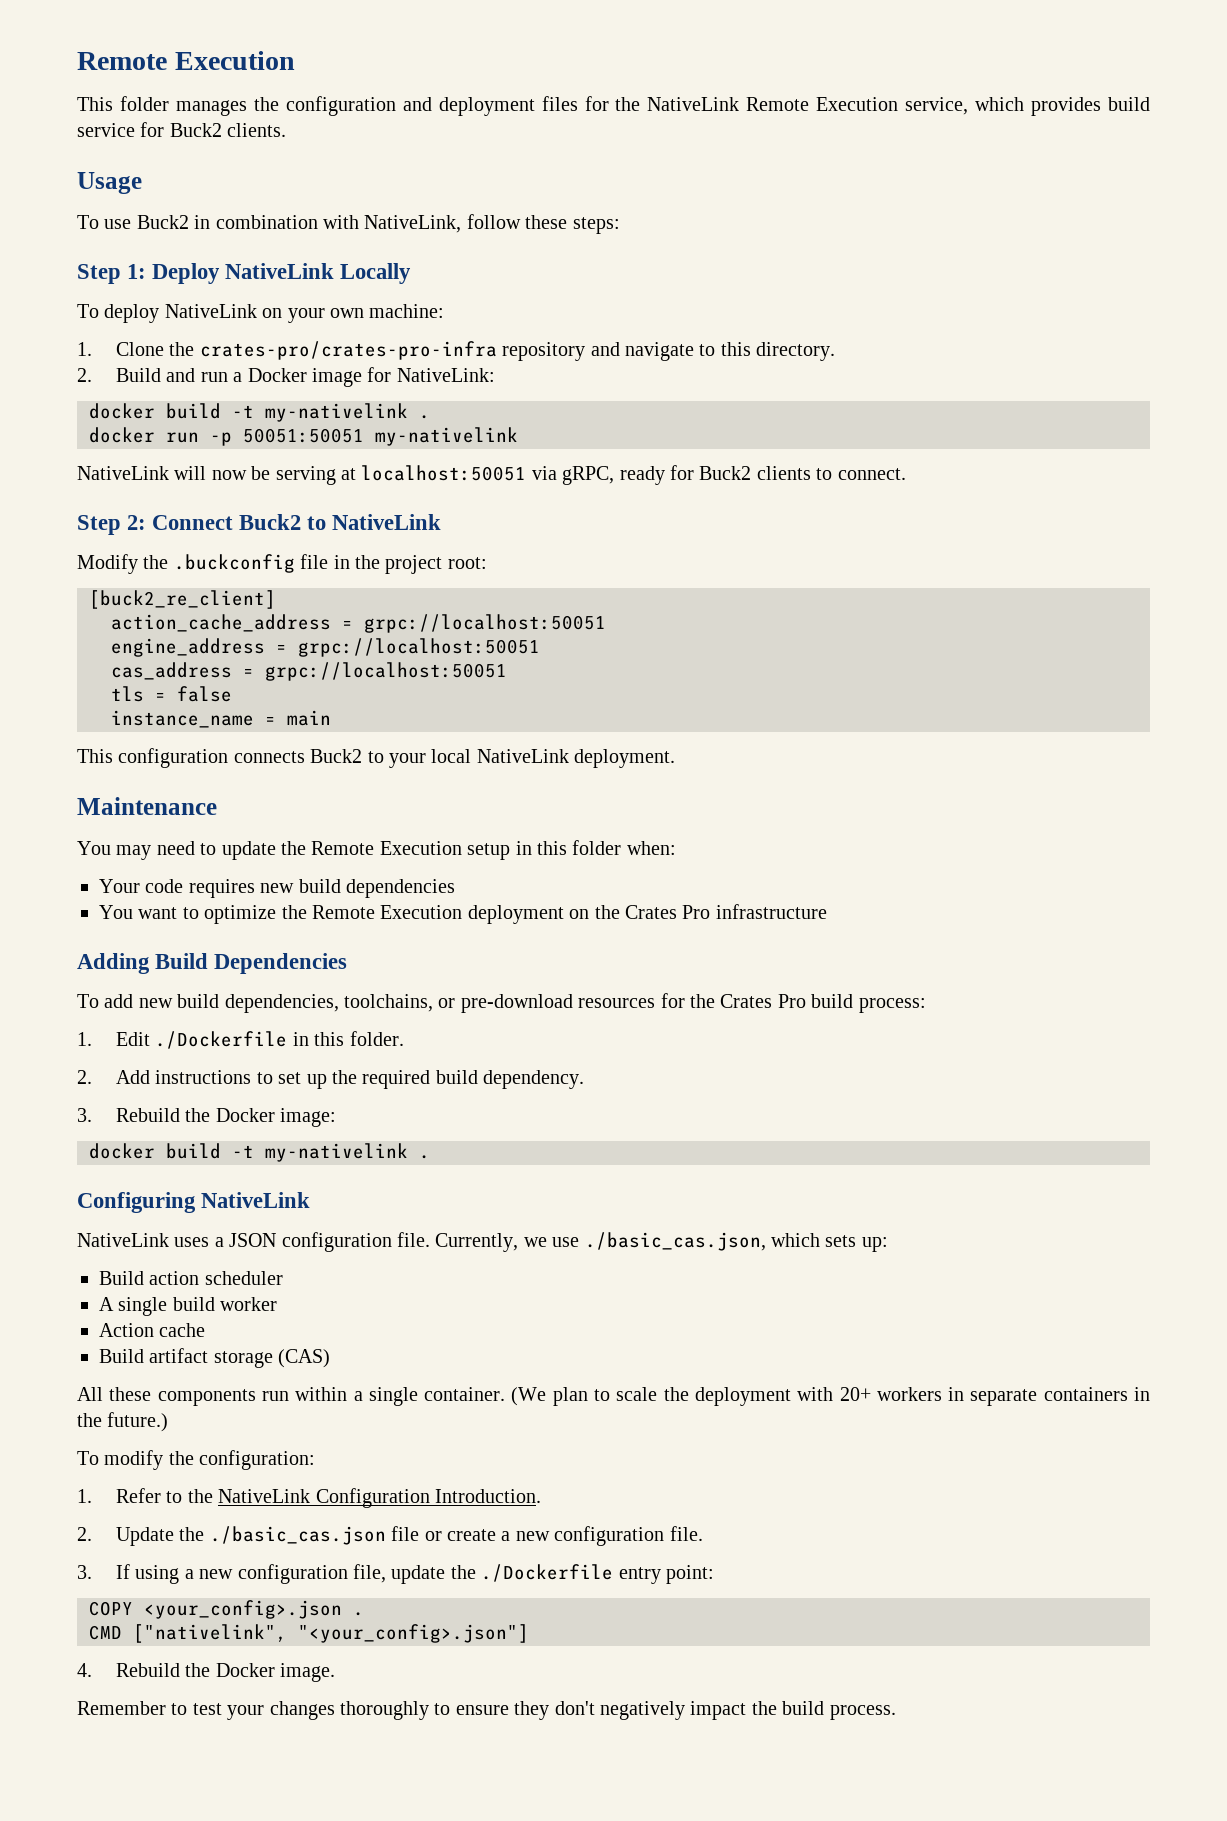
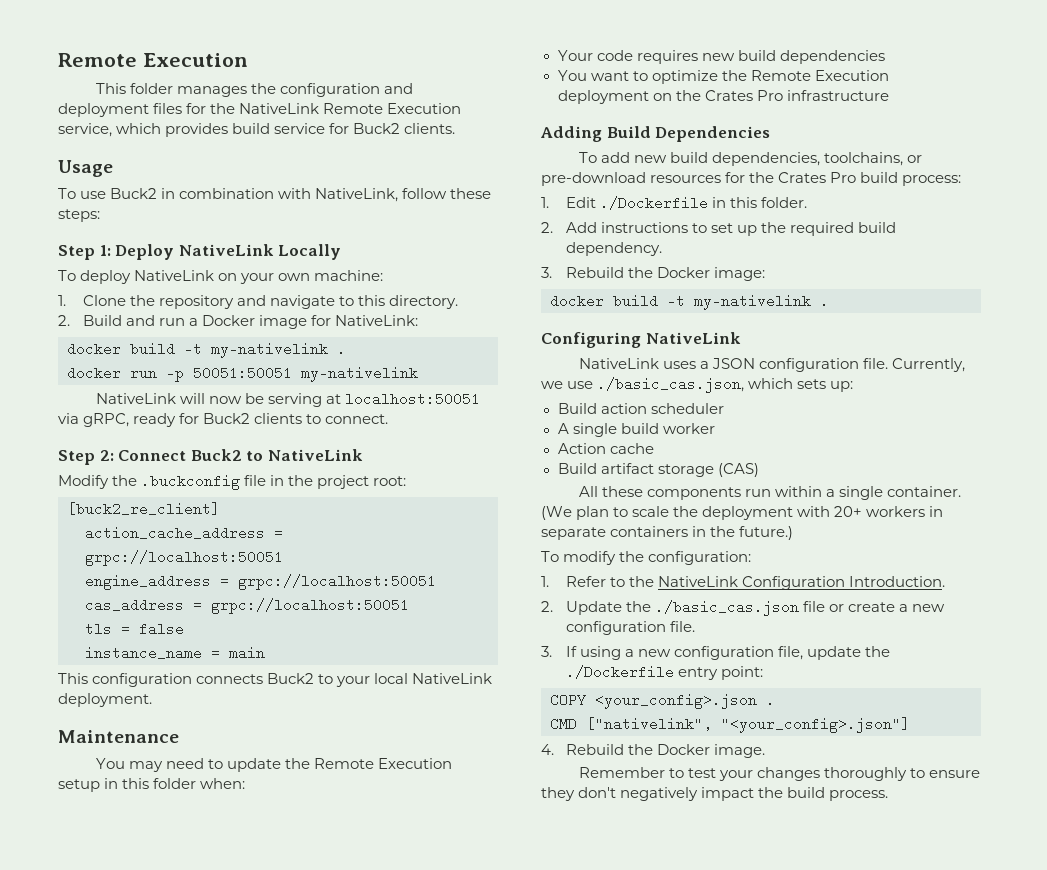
- 1. Clone the crates-pro/crates-pro-infra repository and navigate to this directory.
+ 1. Clone the repository and navigate to this directory.

